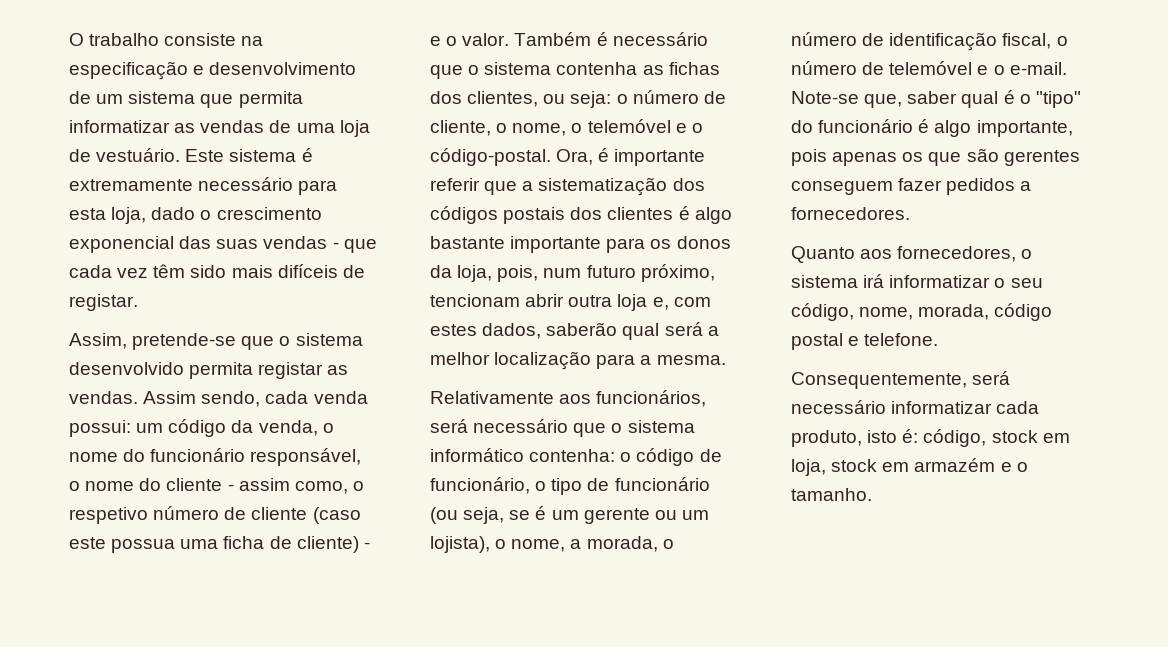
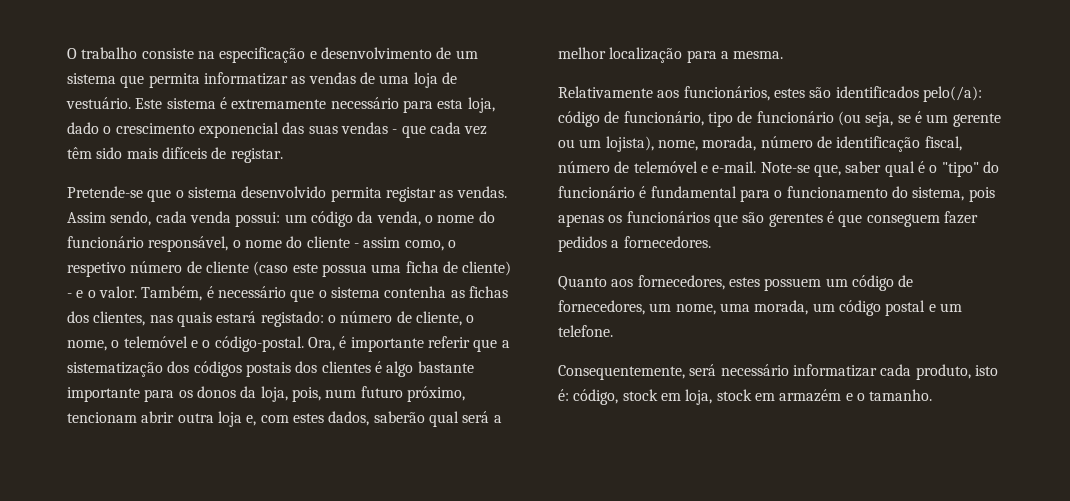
- Assim, pretende-se que o sistema desenvolvido permita registar as vendas.
+ Pretende-se que o sistema desenvolvido permita registar as vendas.
- Também é necessário que o sistema contenha as fichas dos clientes, ou seja: o número de cliente, o nome, o telemóvel e o código-postal.
+ Também, é necessário que o sistema contenha as fichas dos clientes, nas quais estará registado: o número de cliente, o nome, o telemóvel e o código-postal.
- Relativamente aos funcionários, será necessário que o sistema informático contenha: o código de funcionário, o tipo de funcionário (ou seja, se é um gerente ou um lojista), o nome, a morada, o número de identificação fiscal, o número de telemóvel e o e-mail.
+ Relativamente aos funcionários, estes são identificados pelo(/a): código de funcionário, tipo de funcionário (ou seja, se é um gerente ou um lojista), nome, morada, número de identificação fiscal, número de telemóvel e e-mail.
- Note-se que, saber qual é o "tipo" do funcionário é algo importante, pois apenas os que são gerentes conseguem fazer pedidos a fornecedores.
+ Note-se que, saber qual é o "tipo" do funcionário é fundamental para o funcionamento do sistema, pois apenas os funcionários que são gerentes é que conseguem fazer pedidos a fornecedores.
- Quanto aos fornecedores, o sistema irá informatizar o seu código, nome, morada, código postal e telefone.
+ Quanto aos fornecedores, estes possuem um código de fornecedores, um nome, uma morada, um código postal e um telefone.

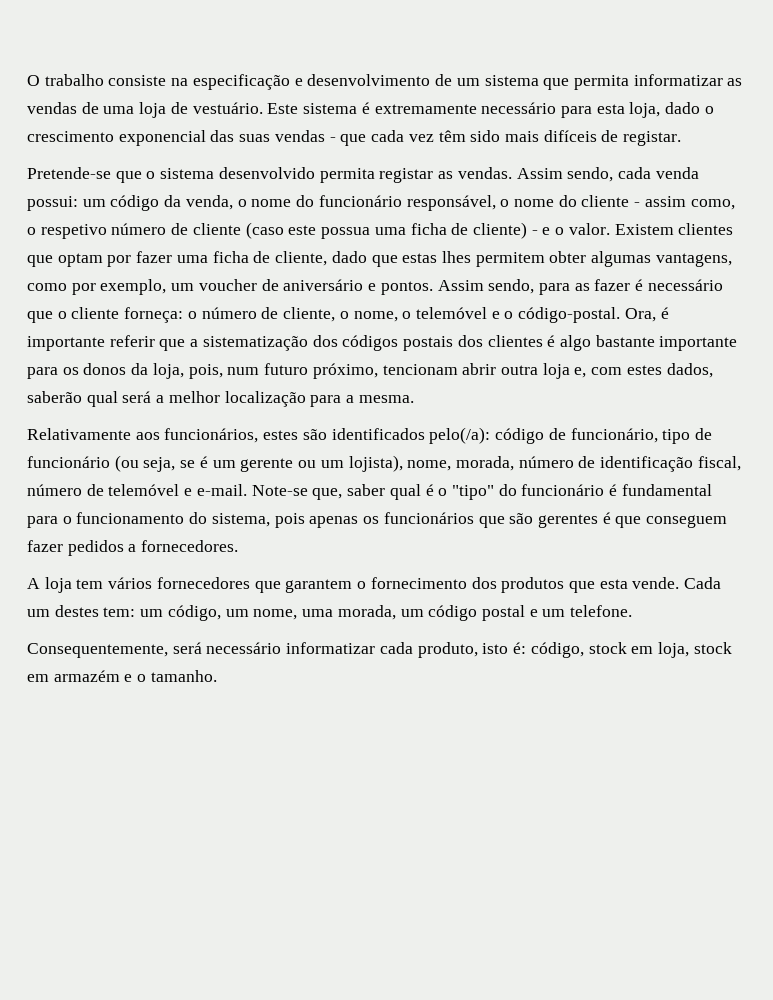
- Também, é necessário que o sistema contenha as fichas dos clientes, nas quais estará registado: o número de cliente, o nome, o telemóvel e o código-postal.
+ Existem clientes que optam por fazer uma ficha de cliente, dado que estas lhes permitem obter algumas vantagens, como por exemplo, um voucher de aniversário e pontos. Assim sendo, para as fazer é necessário que o cliente forneça: o número de cliente, o nome, o telemóvel e o código-postal.
- Quanto aos fornecedores, estes possuem um código de fornecedores, um nome, uma morada, um código postal e um telefone.
+ A loja tem vários fornecedores que garantem o fornecimento dos produtos que esta vende. Cada um destes tem: um código, um nome, uma morada, um código postal e um telefone.

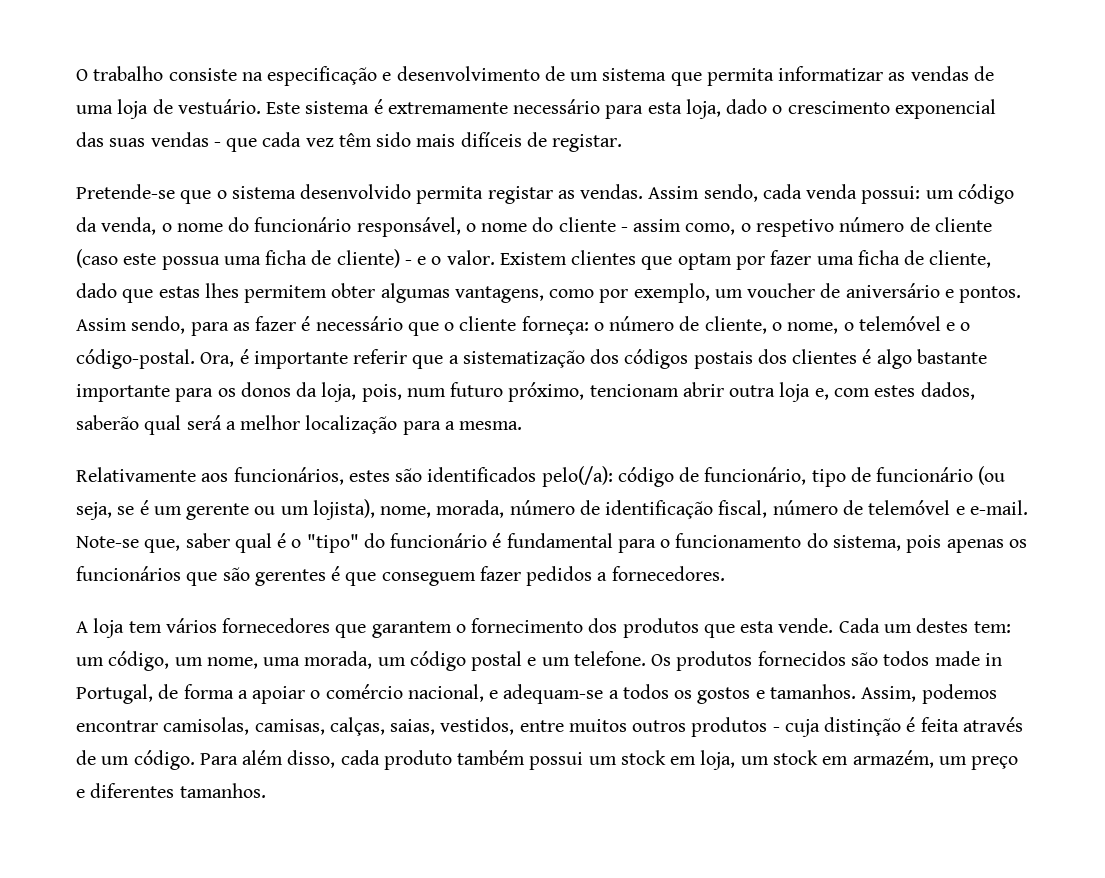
- Cada um destes tem: um código, um nome, uma morada, um código postal e um telefone.
- Consequentemente, será necessário informatizar cada produto, isto é: código, stock em loja, stock em armazém e o tamanho.
+ Cada um destes tem: um código, um nome, uma morada, um código postal e um telefone. Os produtos fornecidos são todos made in Portugal, de forma a apoiar o comércio nacional, e adequam-se a todos os gostos e tamanhos. Assim, podemos encontrar camisolas, camisas, calças, saias, vestidos, entre muitos outros produtos - cuja distinção é feita através de um código. Para além disso, cada produto também possui um stock em loja, um stock em armazém, um preço e diferentes tamanhos.

